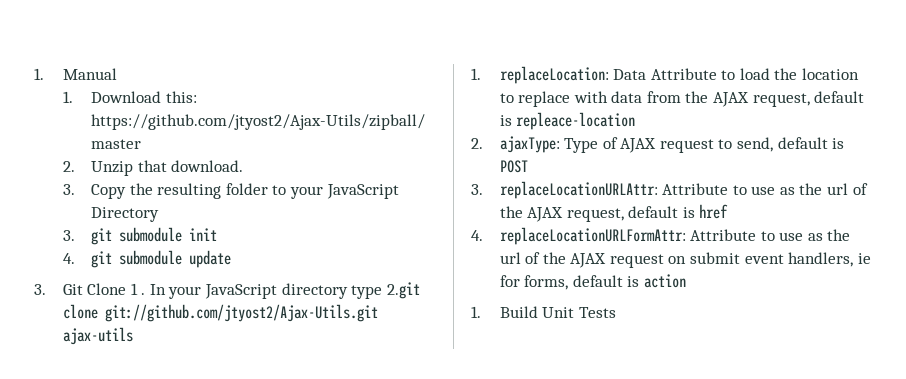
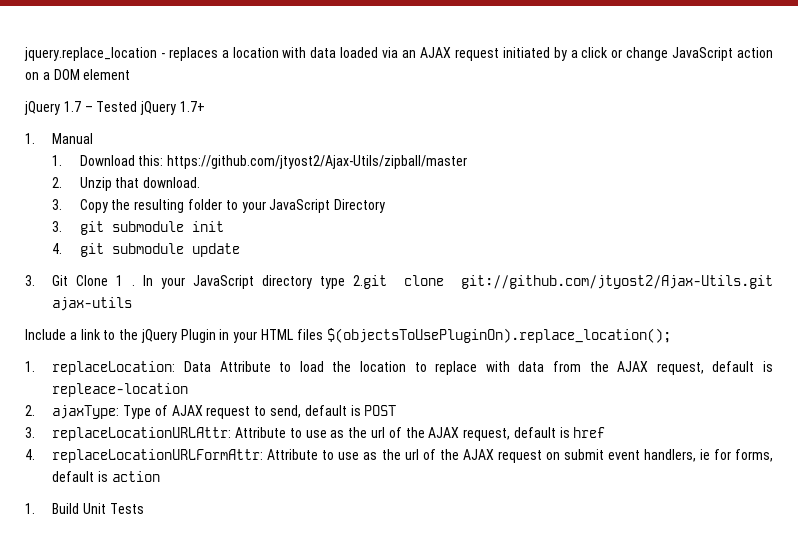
+ jquery.replace_location - replaces a location with data loaded via an AJAX request initiated by a click or change JavaScript action on a DOM element
+ jQuery 1.7 – Tested jQuery 1.7+
+ Include a link to the jQuery Plugin in your HTML files $(objectsToUsePluginOn).replace_location();

